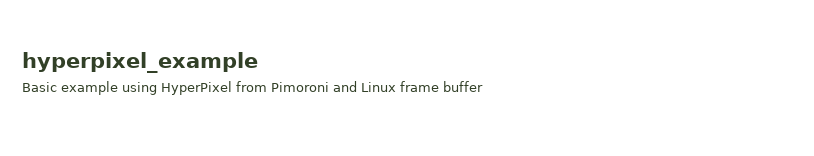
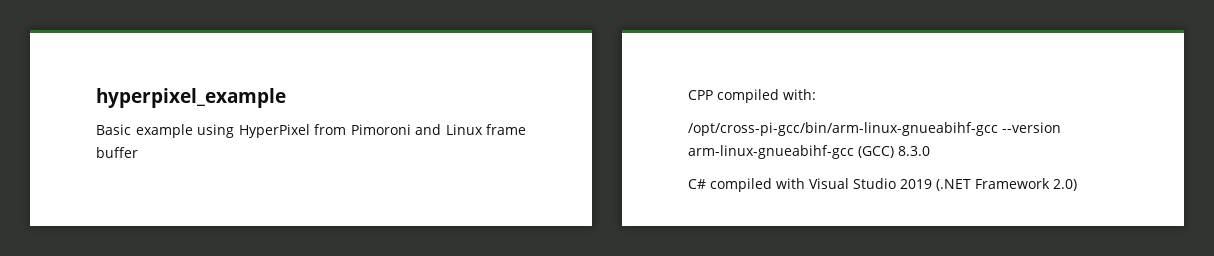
+ CPP compiled with:
+ /opt/cross-pi-gcc/bin/arm-linux-gnueabihf-gcc --version arm-linux-gnueabihf-gcc (GCC) 8.3.0
+ C# compiled with Visual Studio 2019 (.NET Framework 2.0)

